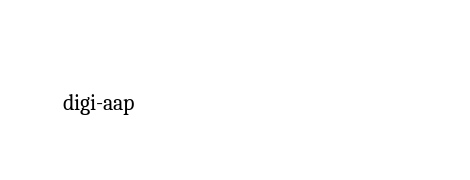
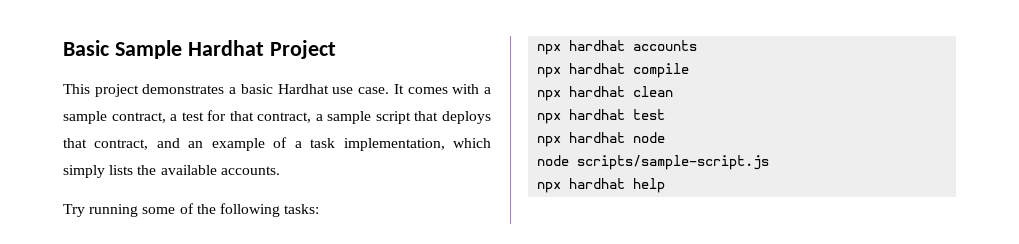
- digi-aap
+ Basic Sample Hardhat Project
+ This project demonstrates a basic Hardhat use case. It comes with a sample contract, a test for that contract, a sample script that deploys that contract, and an example of a task implementation, which simply lists the available accounts.
+ Try running some of the following tasks:
+ npx hardhat accounts
+ npx hardhat compile
+ npx hardhat clean
+ npx hardhat test
+ npx hardhat node
+ node scripts/sample-script.js
+ npx hardhat help

